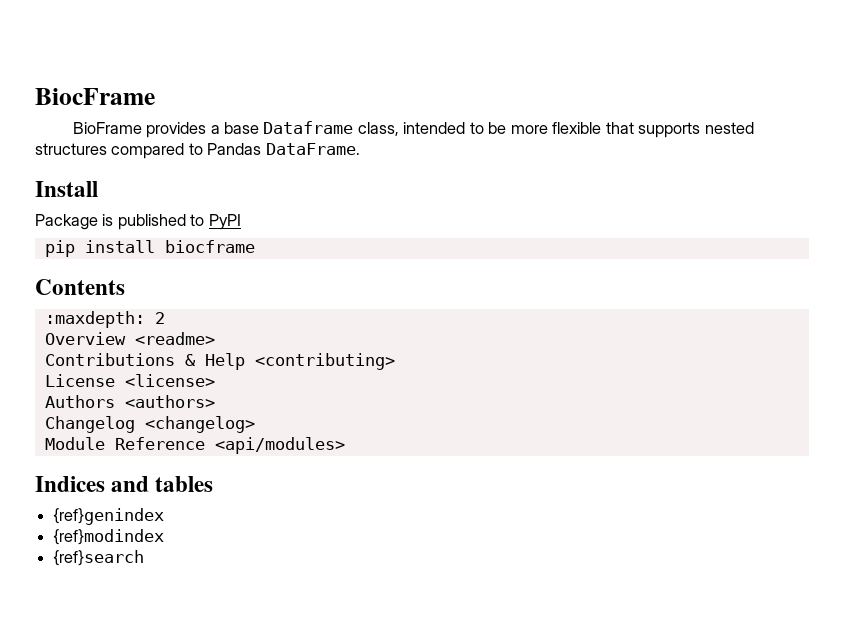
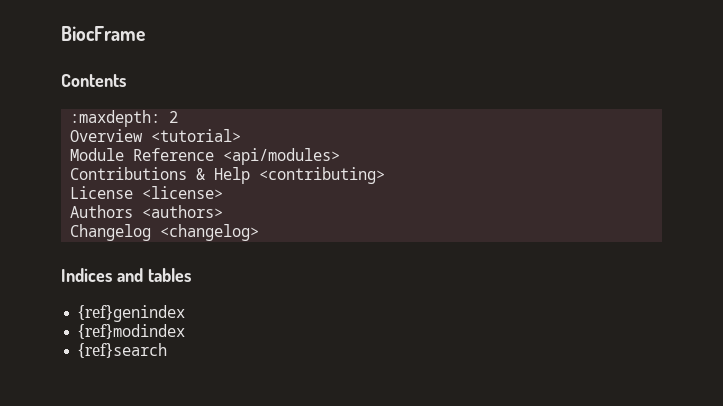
- BioFrame provides a base Dataframe class, intended to be more flexible that supports nested structures compared to Pandas DataFrame.
- Install
- Package is published to PyPI
- pip install biocframe
- Overview <readme>
+ Overview <tutorial>
+ Module Reference <api/modules>
- Module Reference <api/modules>

